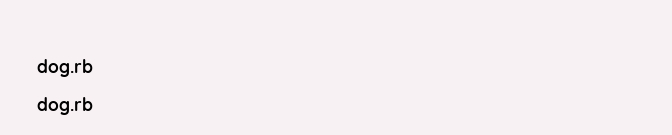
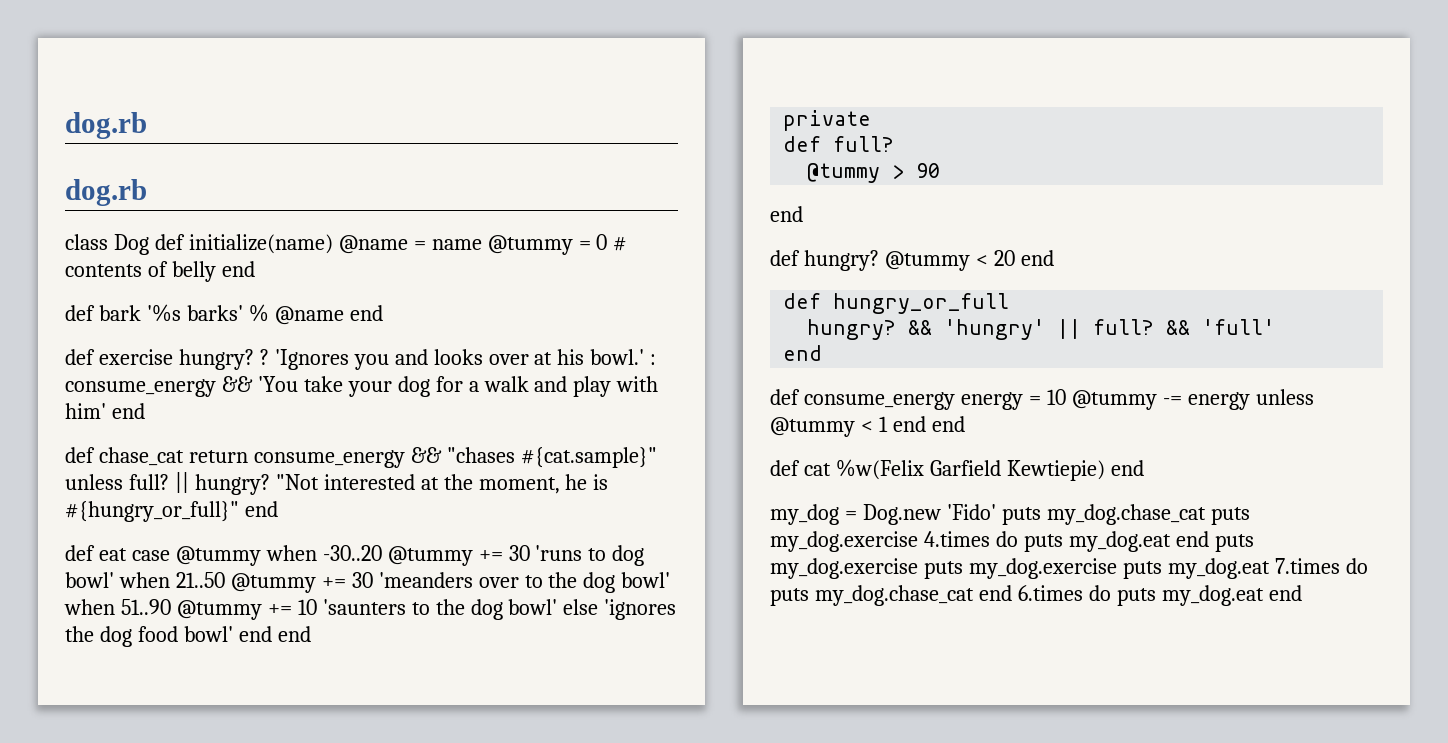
+ class Dog def initialize(name) @name = name @tummy = 0 # contents of belly end
+ def bark '%s barks' % @name end
+ def exercise hungry? ? 'Ignores you and looks over at his bowl.' : consume_energy && 'You take your dog for a walk and play with him' end
+ def chase_cat return consume_energy && "chases #{cat.sample}" unless full? || hungry? "Not interested at the moment, he is #{hungry_or_full}" end
+ def eat case @tummy when -30..20 @tummy += 30 'runs to dog bowl' when 21..50 @tummy += 30 'meanders over to the dog bowl' when 51..90 @tummy += 10 'saunters to the dog bowl' else 'ignores the dog food bowl' end end
+ private
+ def full?
+ @tummy > 90
+ end
+ def hungry? @tummy < 20 end
+ def hungry_or_full
+ hungry? && 'hungry' || full? && 'full'
+ end
+ def consume_energy energy = 10 @tummy -= energy unless @tummy < 1 end end
+ def cat %w(Felix Garfield Kewtiepie) end
+ my_dog = Dog.new 'Fido' puts my_dog.chase_cat puts my_dog.exercise 4.times do puts my_dog.eat end puts my_dog.exercise puts my_dog.exercise puts my_dog.eat 7.times do puts my_dog.chase_cat end 6.times do puts my_dog.eat end

